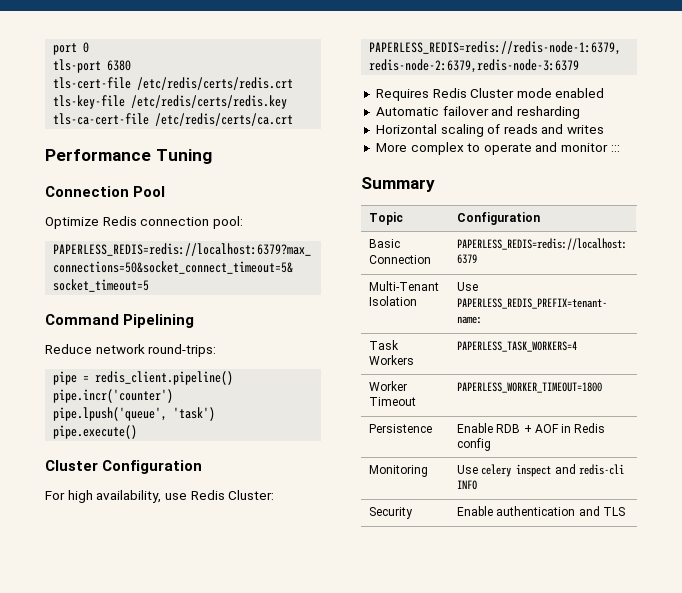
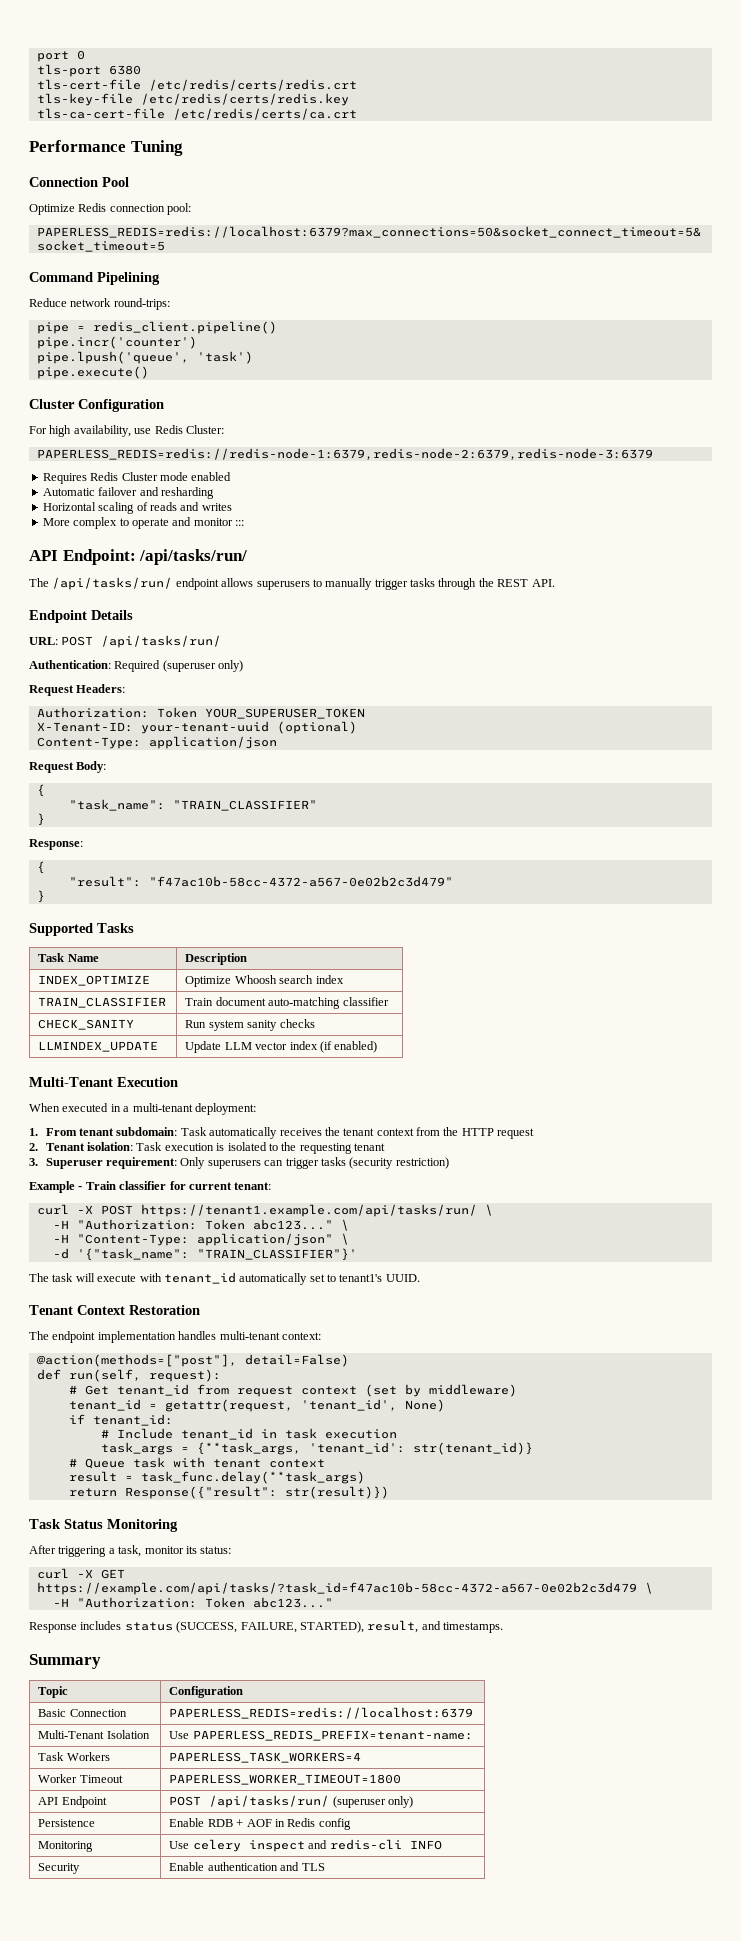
+ API Endpoint: /api/tasks/run/
+ The /api/tasks/run/ endpoint allows superusers to manually trigger tasks through the REST API.
+ Endpoint Details
+ URL: POST /api/tasks/run/
+ Authentication: Required (superuser only)
+ Request Headers:
+ Authorization: Token YOUR_SUPERUSER_TOKEN
+ X-Tenant-ID: your-tenant-uuid (optional)
+ Content-Type: application/json
+ Request Body:
+ {
+ "task_name": "TRAIN_CLASSIFIER"
+ }
+ Response:
+ {
+ "result": "f47ac10b-58cc-4372-a567-0e02b2c3d479"
+ }
+ Supported Tasks
+ Task Name | Description
+ INDEX_OPTIMIZE | Optimize Whoosh search index
+ TRAIN_CLASSIFIER | Train document auto-matching classifier
+ CHECK_SANITY | Run system sanity checks
+ LLMINDEX_UPDATE | Update LLM vector index (if enabled)
+ Multi-Tenant Execution
+ When executed in a multi-tenant deployment:
+ 1. From tenant subdomain: Task automatically receives the tenant context from the HTTP request
+ 2. Tenant isolation: Task execution is isolated to the requesting tenant
+ 3. Superuser requirement: Only superusers can trigger tasks (security restriction)
+ Example - Train classifier for current tenant:
+ curl -X POST https://tenant1.example.com/api/tasks/run/ \
+ -H "Authorization: Token abc123..." \
+ -H "Content-Type: application/json" \
+ -d '{"task_name": "TRAIN_CLASSIFIER"}'
+ The task will execute with tenant_id automatically set to tenant1's UUID.
+ Tenant Context Restoration
+ The endpoint implementation handles multi-tenant context:
+ @action(methods=["post"], detail=False)
+ def run(self, request):
+ # Get tenant_id from request context (set by middleware)
+ tenant_id = getattr(request, 'tenant_id', None)
+ if tenant_id:
+ # Include tenant_id in task execution
+ task_args = {**task_args, 'tenant_id': str(tenant_id)}
+ # Queue task with tenant context
+ result = task_func.delay(**task_args)
+ return Response({"result": str(result)})
+ Task Status Monitoring
+ After triggering a task, monitor its status:
+ curl -X GET https://example.com/api/tasks/?task_id=f47ac10b-58cc-4372-a567-0e02b2c3d479 \
+ -H "Authorization: Token abc123..."
+ Response includes status (SUCCESS, FAILURE, STARTED), result, and timestamps.
+ API Endpoint | POST /api/tasks/run/ (superuser only)

